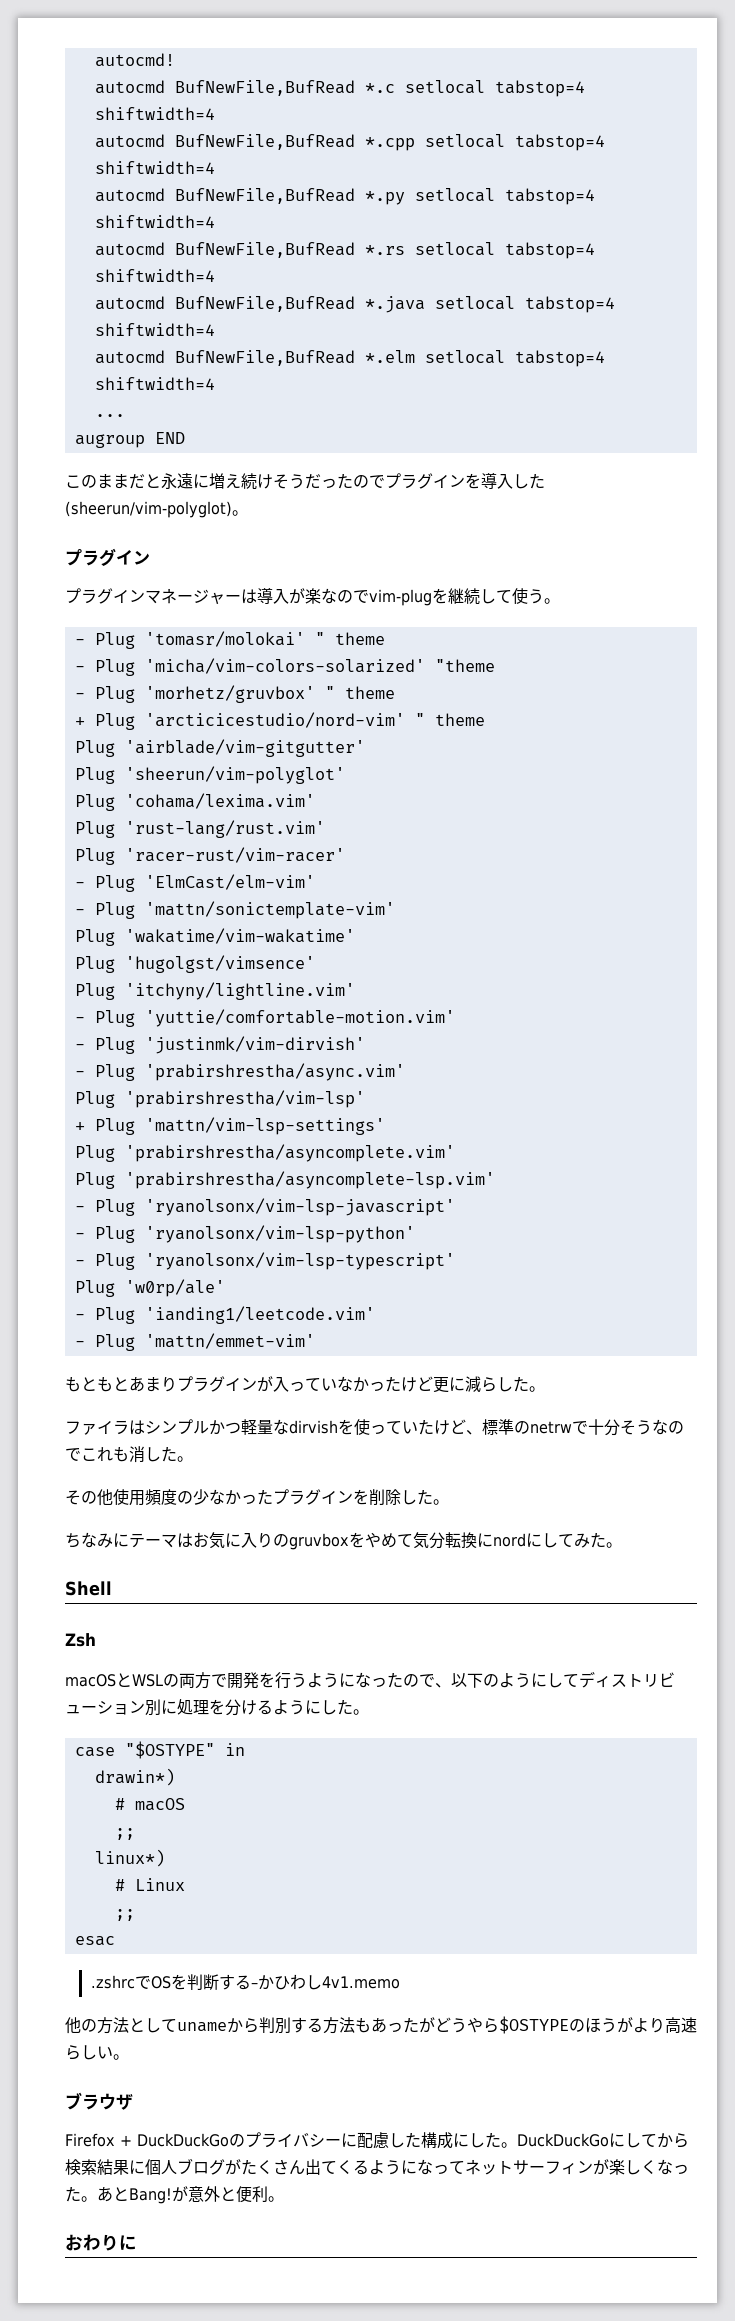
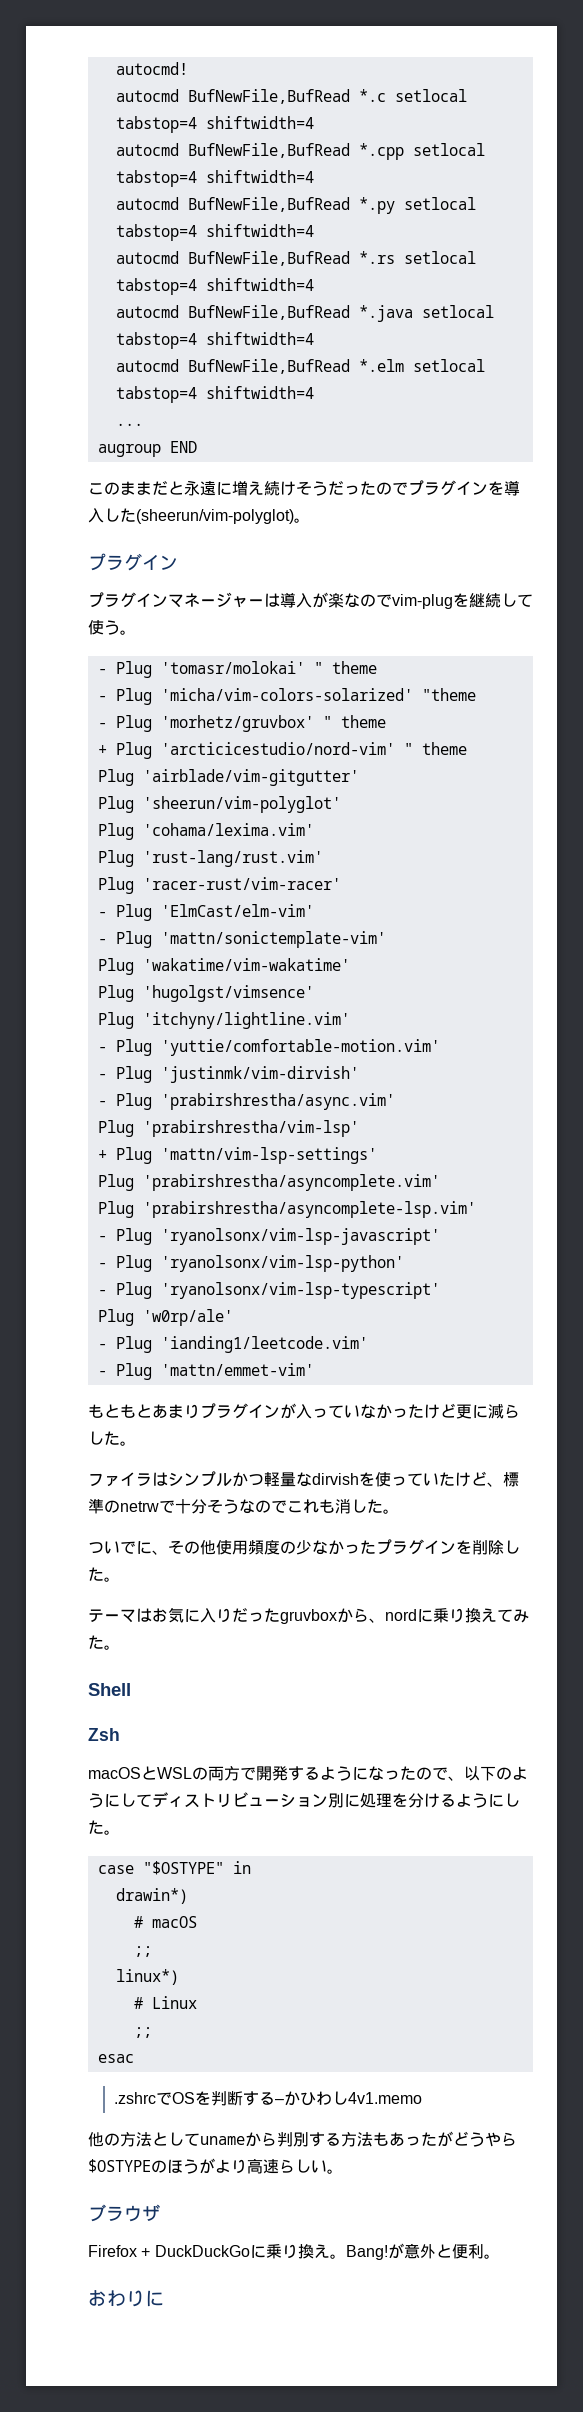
- その他使用頻度の少なかったプラグインを削除した。
+ ついでに、その他使用頻度の少なかったプラグインを削除した。
- ちなみにテーマはお気に入りのgruvboxをやめて気分転換にnordにしてみた。
+ テーマはお気に入りだったgruvboxから、nordに乗り換えてみた。
- macOSとWSLの両方で開発を行うようになったので、以下のようにしてディストリビューション別に処理を分けるようにした。
+ macOSとWSLの両方で開発するようになったので、以下のようにしてディストリビューション別に処理を分けるようにした。
- Firefox + DuckDuckGoのプライバシーに配慮した構成にした。DuckDuckGoにしてから検索結果に個人ブログがたくさん出てくるようになってネットサーフィンが楽しくなった。あとBang!
+ Firefox + DuckDuckGoに乗り換え。Bang!

